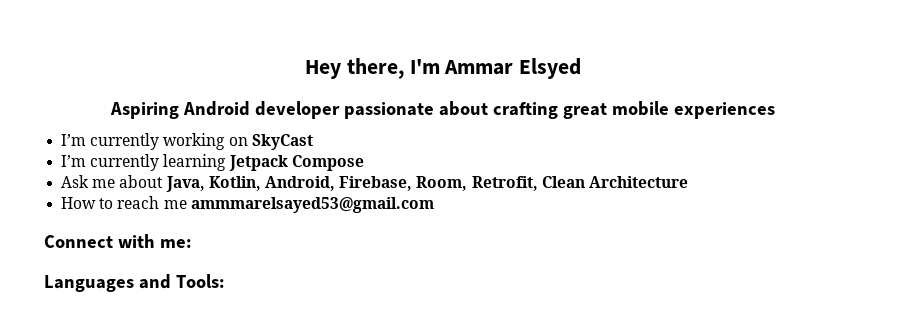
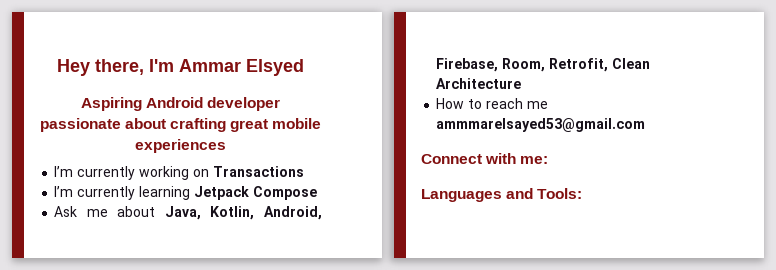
- I’m currently working on SkyCast
+ I’m currently working on Transactions

